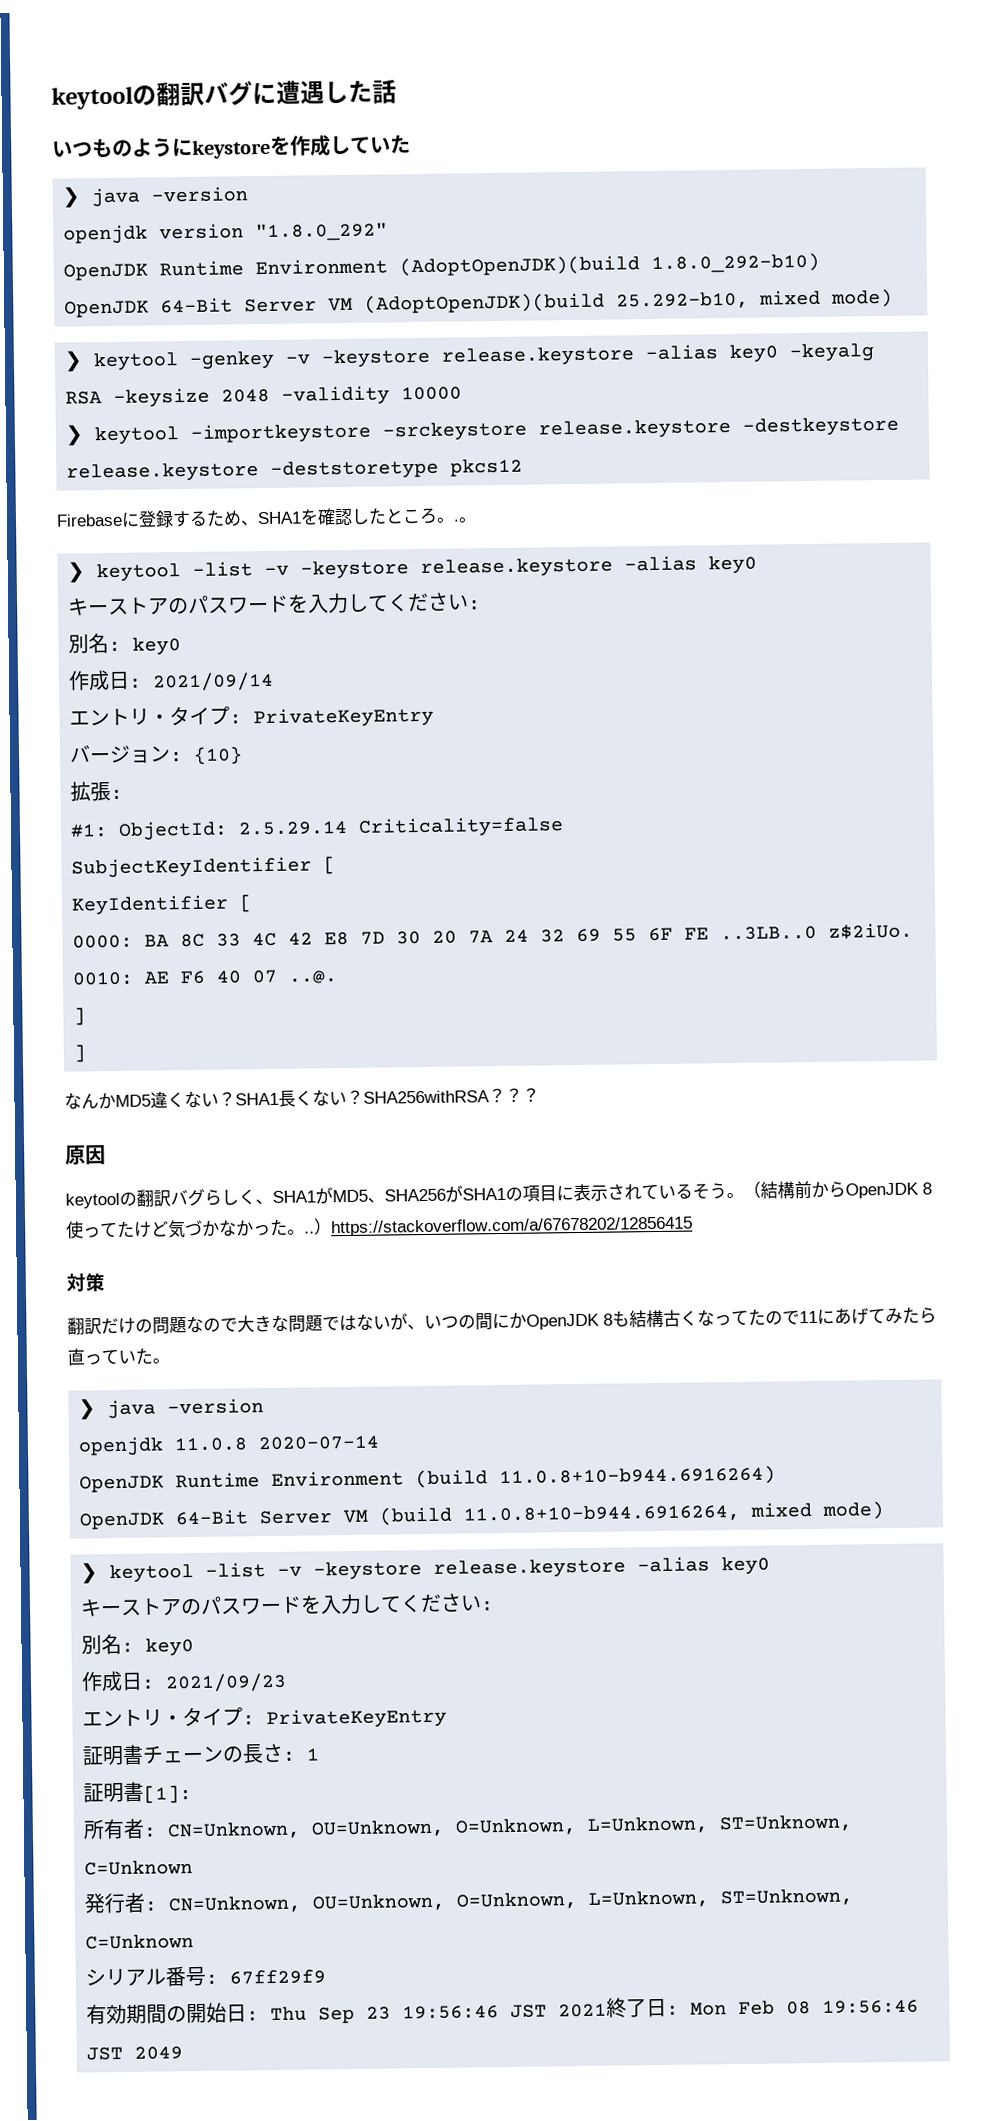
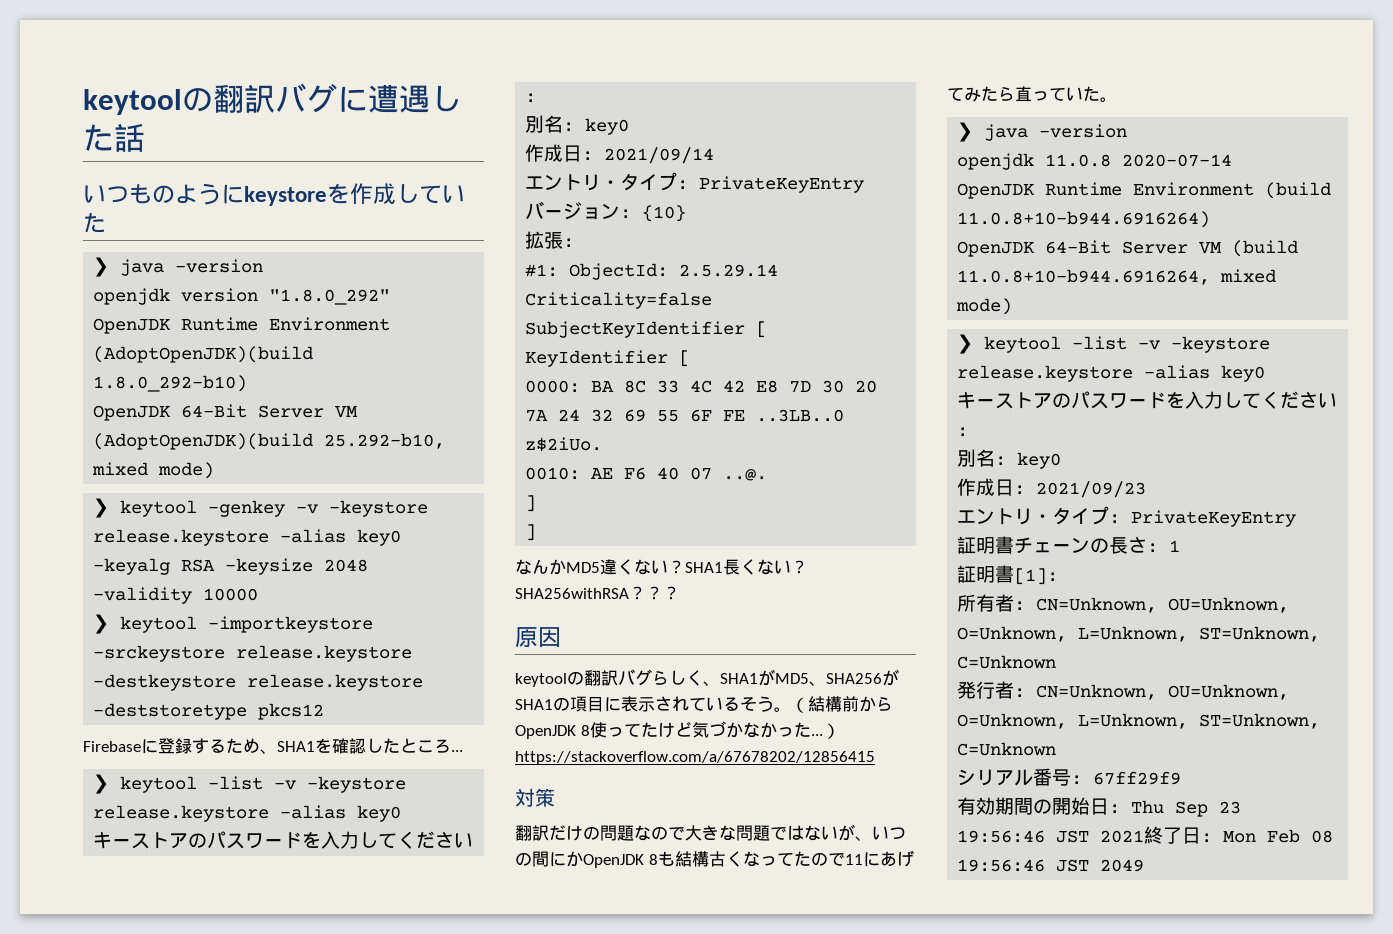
- Firebaseに登録するため、SHA1を確認したところ。.。
+ Firebaseに登録するため、SHA1を確認したところ...
- （結構前からOpenJDK 8使ってたけど気づかなかった。..）https://stackoverflow.com/a/67678202/12856415
+ （結構前からOpenJDK 8使ってたけど気づかなかった...）https://stackoverflow.com/a/67678202/12856415

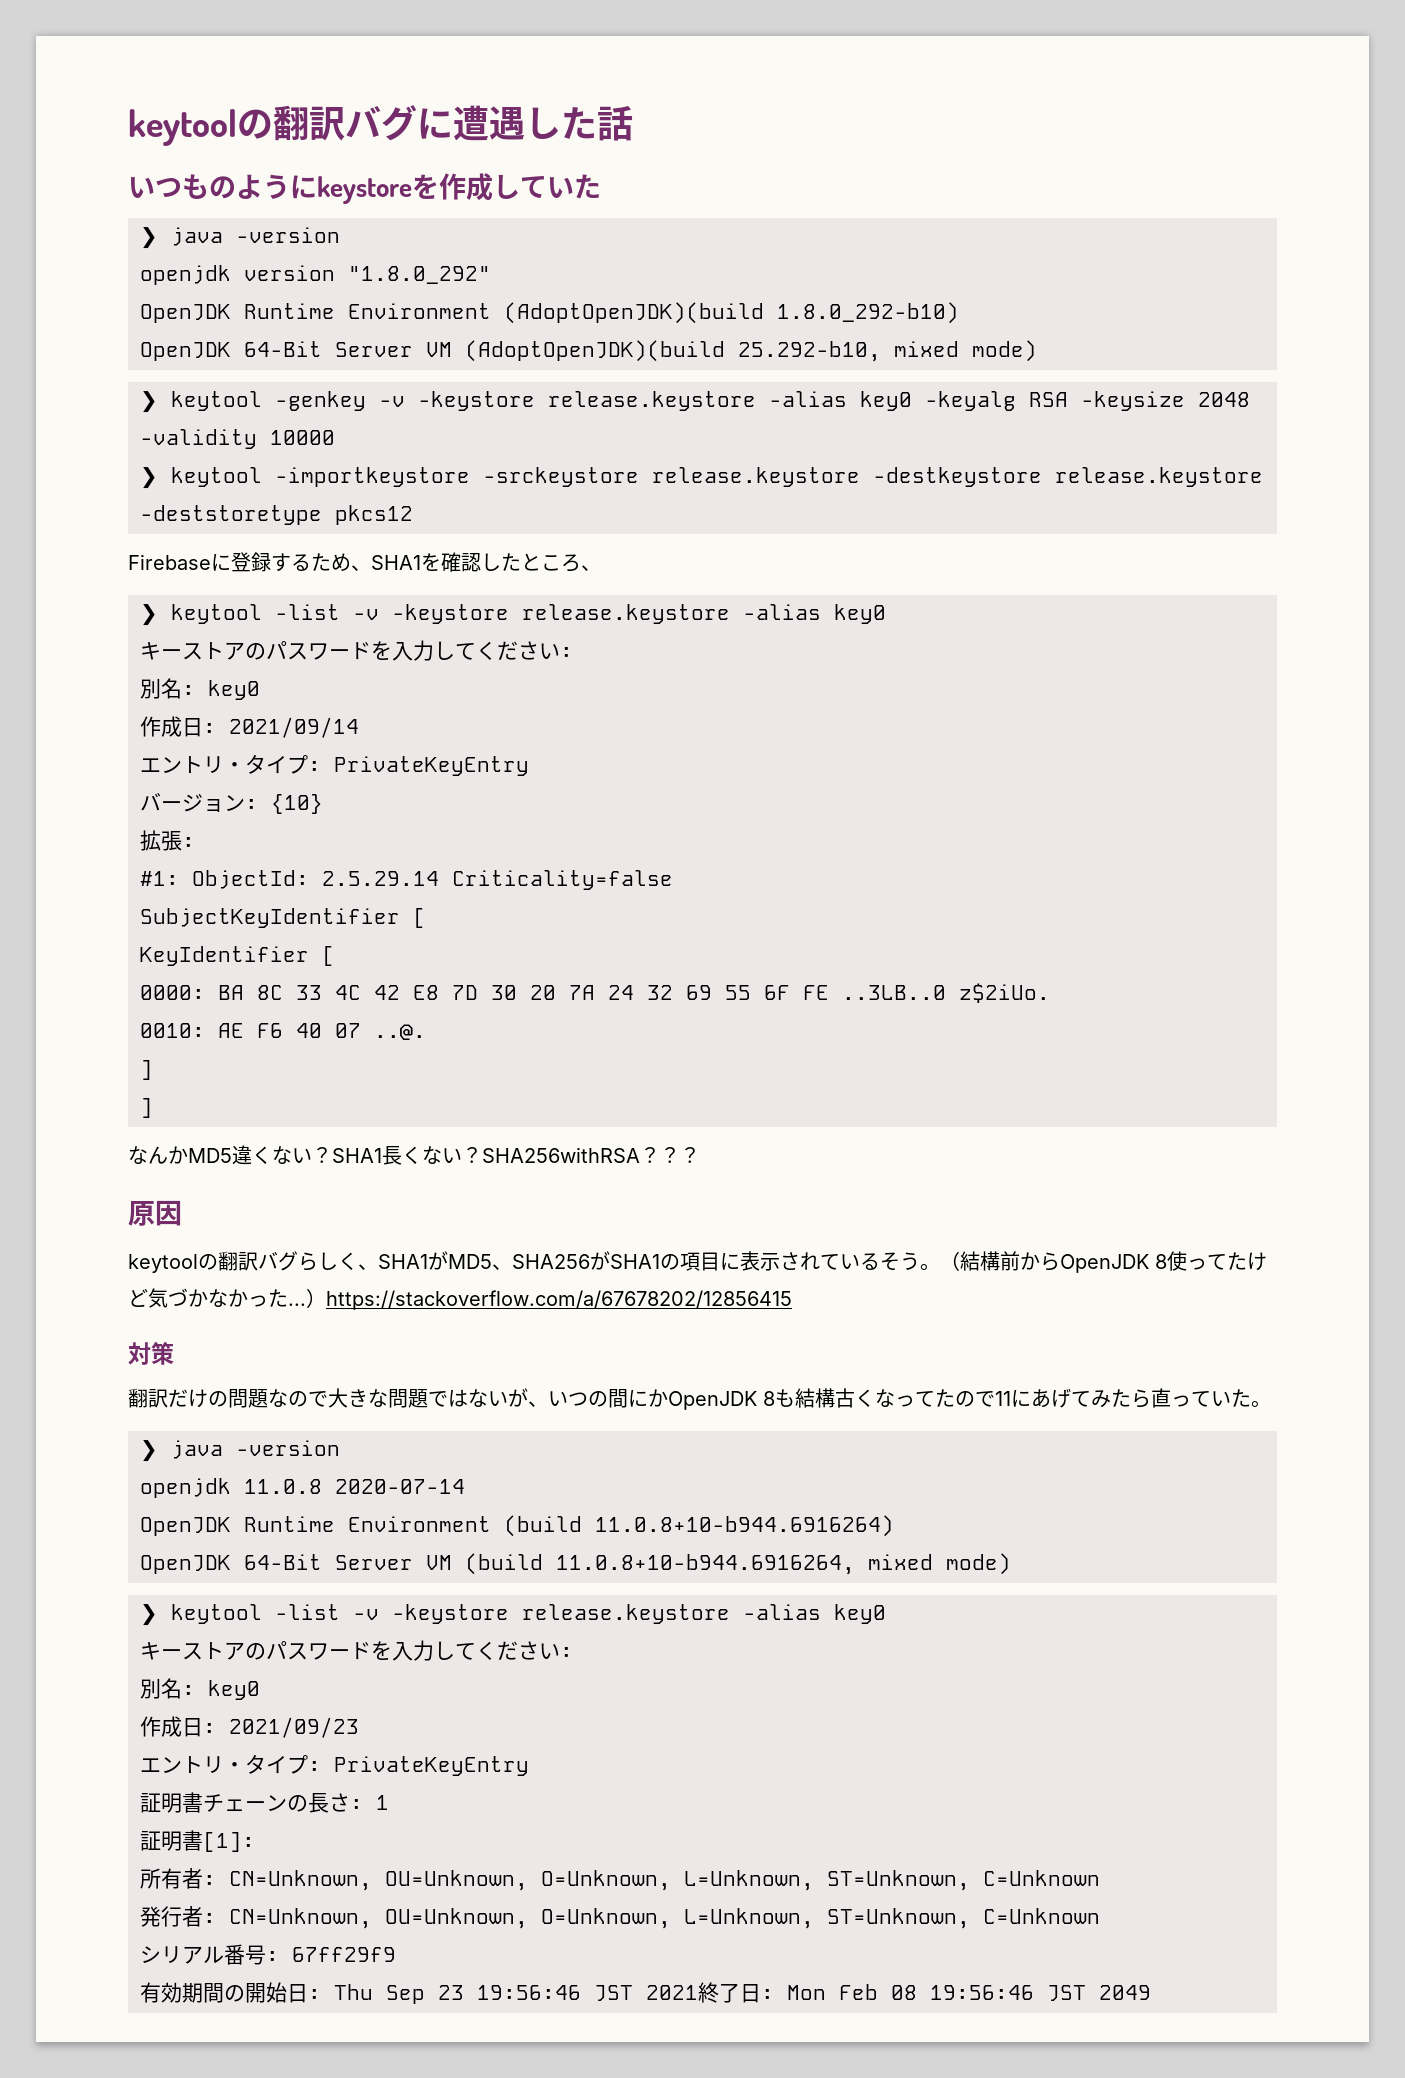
- Firebaseに登録するため、SHA1を確認したところ...
+ Firebaseに登録するため、SHA1を確認したところ、

